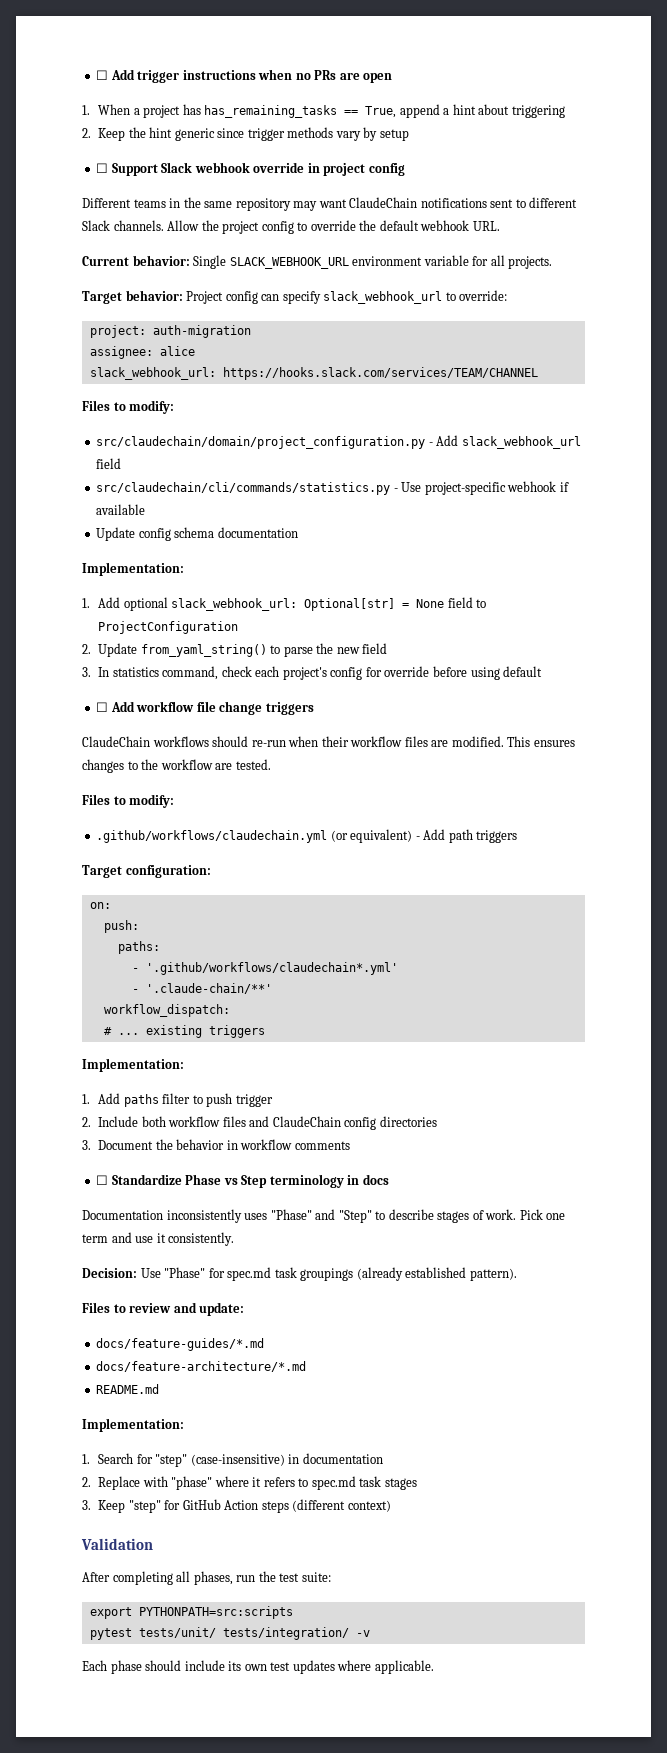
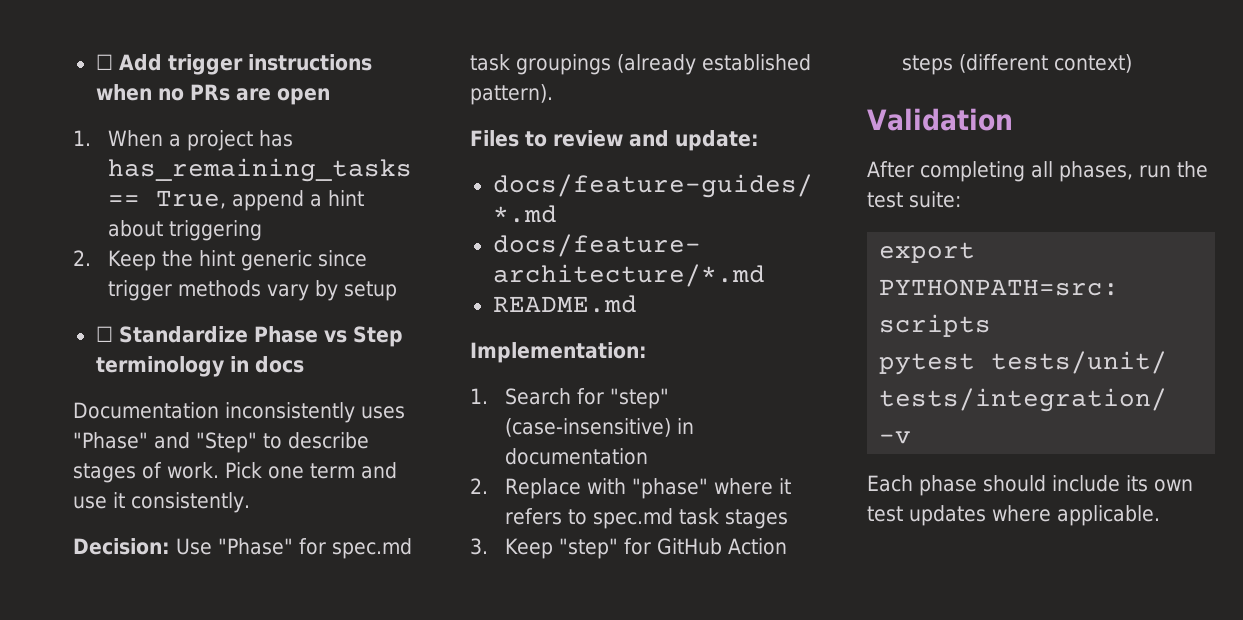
- ☐ Support Slack webhook override in project config
- Different teams in the same repository may want ClaudeChain notifications sent to different Slack channels. Allow the project config to override the default webhook URL.
- Current behavior: Single SLACK_WEBHOOK_URL environment variable for all projects.
- Target behavior: Project config can specify slack_webhook_url to override:
- project: auth-migration
- assignee: alice
- slack_webhook_url: https://hooks.slack.com/services/TEAM/CHANNEL
- Files to modify:
- src/claudechain/domain/project_configuration.py - Add slack_webhook_url field
- src/claudechain/cli/commands/statistics.py - Use project-specific webhook if available
- Update config schema documentation
- Implementation:
- 1. Add optional slack_webhook_url: Optional[str] = None field to ProjectConfiguration
- 2. Update from_yaml_string() to parse the new field
- 3. In statistics command, check each project's config for override before using default
- ☐ Add workflow file change triggers
- ClaudeChain workflows should re-run when their workflow files are modified. This ensures changes to the workflow are tested.
- Files to modify:
- .github/workflows/claudechain.yml (or equivalent) - Add path triggers
- Target configuration:
- on:
- push:
- paths:
- - '.github/workflows/claudechain*.yml'
- - '.claude-chain/**'
- workflow_dispatch:
- # ... existing triggers
- Implementation:
- 1. Add paths filter to push trigger
- 2. Include both workflow files and ClaudeChain config directories
- 3. Document the behavior in workflow comments

